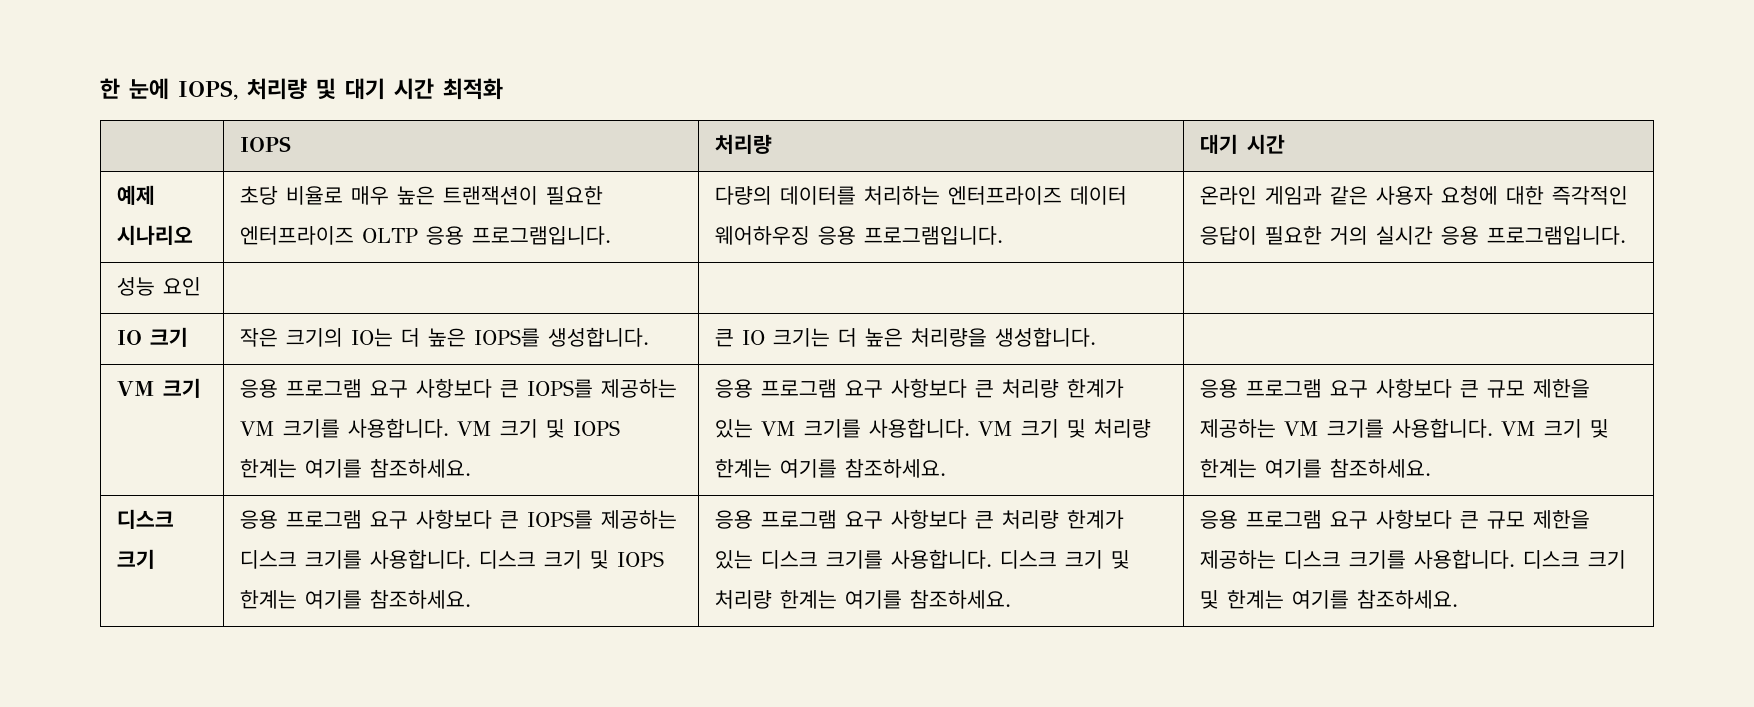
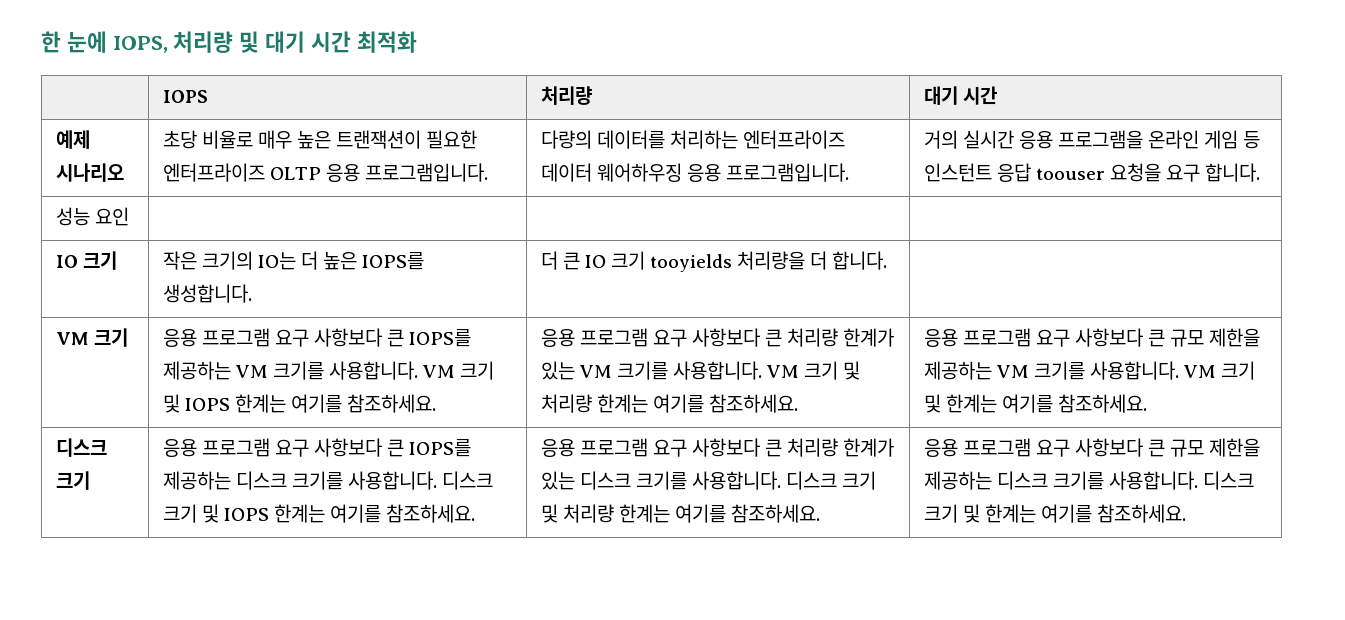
- 예제 시나리오 | 초당 비율로 매우 높은 트랜잭션이 필요한 엔터프라이즈 OLTP 응용 프로그램입니다. | 다량의 데이터를 처리하는 엔터프라이즈 데이터 웨어하우징 응용 프로그램입니다. | 온라인 게임과 같은 사용자 요청에 대한 즉각적인 응답이 필요한 거의 실시간 응용 프로그램입니다.
+ 예제 시나리오 | 초당 비율로 매우 높은 트랜잭션이 필요한 엔터프라이즈 OLTP 응용 프로그램입니다. | 다량의 데이터를 처리하는 엔터프라이즈 데이터 웨어하우징 응용 프로그램입니다. | 거의 실시간 응용 프로그램을 온라인 게임 등 인스턴트 응답 toouser 요청을 요구 합니다.
- IO 크기 | 작은 크기의 IO는 더 높은 IOPS를 생성합니다. | 큰 IO 크기는 더 높은 처리량을 생성합니다. |
+ IO 크기 | 작은 크기의 IO는 더 높은 IOPS를 생성합니다. | 더 큰 IO 크기 tooyields 처리량을 더 합니다. |

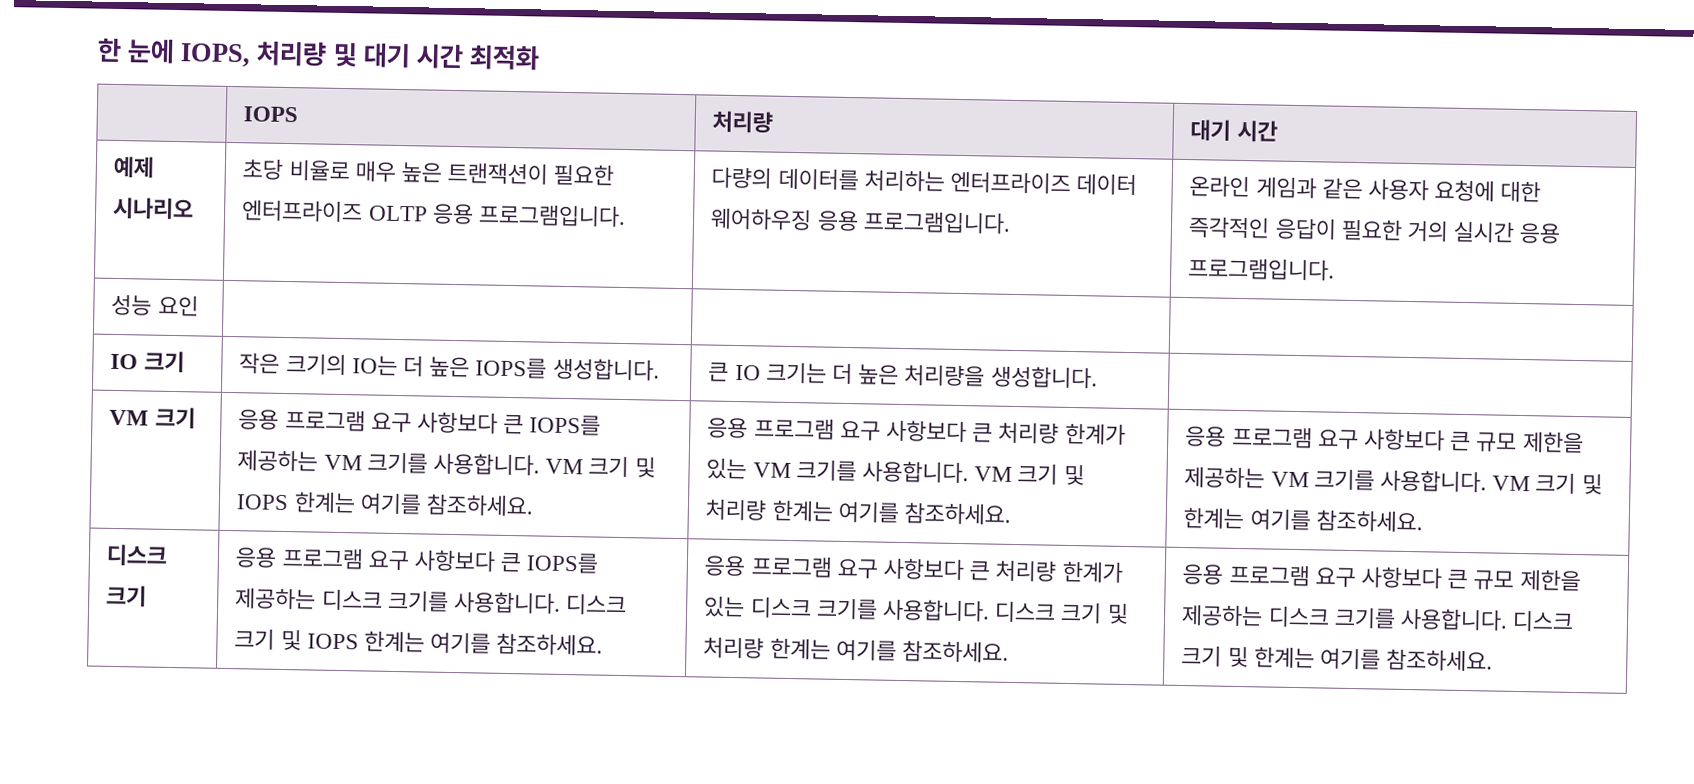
- 예제 시나리오 | 초당 비율로 매우 높은 트랜잭션이 필요한 엔터프라이즈 OLTP 응용 프로그램입니다. | 다량의 데이터를 처리하는 엔터프라이즈 데이터 웨어하우징 응용 프로그램입니다. | 거의 실시간 응용 프로그램을 온라인 게임 등 인스턴트 응답 toouser 요청을 요구 합니다.
+ 예제 시나리오 | 초당 비율로 매우 높은 트랜잭션이 필요한 엔터프라이즈 OLTP 응용 프로그램입니다. | 다량의 데이터를 처리하는 엔터프라이즈 데이터 웨어하우징 응용 프로그램입니다. | 온라인 게임과 같은 사용자 요청에 대한 즉각적인 응답이 필요한 거의 실시간 응용 프로그램입니다.
- IO 크기 | 작은 크기의 IO는 더 높은 IOPS를 생성합니다. | 더 큰 IO 크기 tooyields 처리량을 더 합니다. |
+ IO 크기 | 작은 크기의 IO는 더 높은 IOPS를 생성합니다. | 큰 IO 크기는 더 높은 처리량을 생성합니다. |

